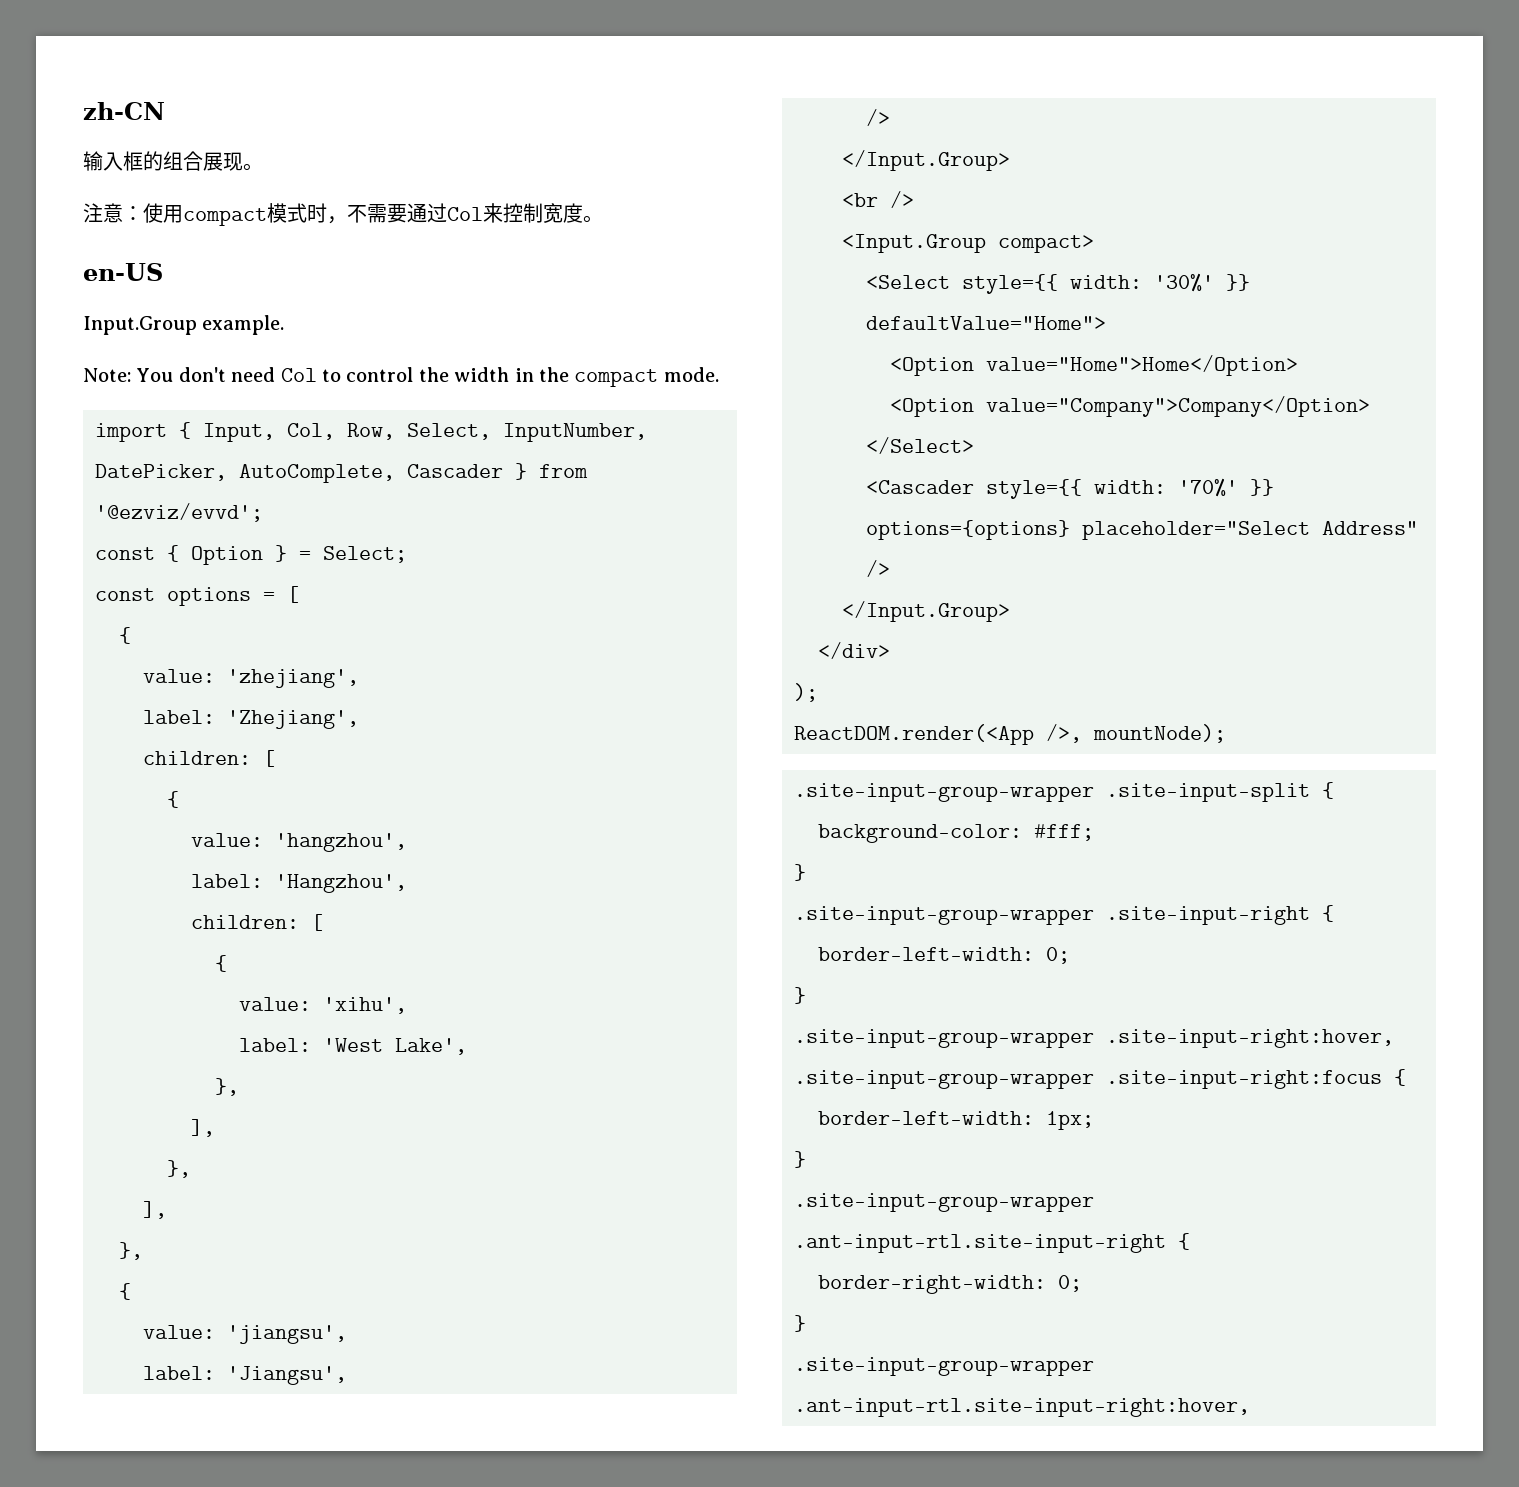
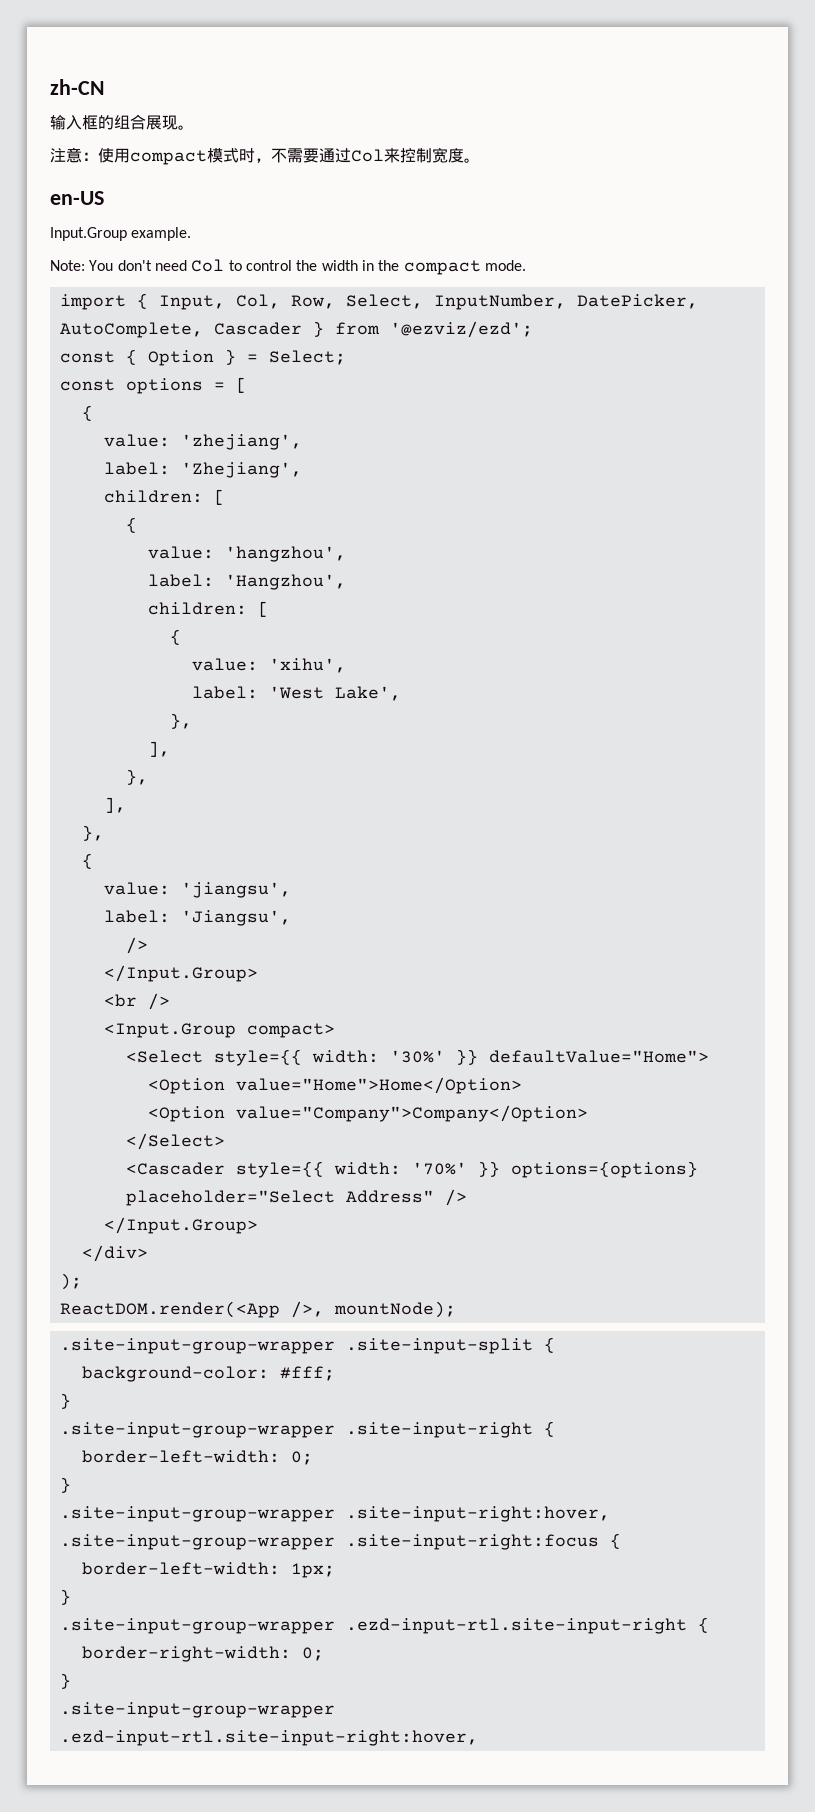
- import { Input, Col, Row, Select, InputNumber, DatePicker, AutoComplete, Cascader } from '@ezviz/evvd';
+ import { Input, Col, Row, Select, InputNumber, DatePicker, AutoComplete, Cascader } from '@ezviz/ezd';
- .site-input-group-wrapper .ant-input-rtl.site-input-right {
+ .site-input-group-wrapper .ezd-input-rtl.site-input-right {
- .site-input-group-wrapper .ant-input-rtl.site-input-right:hover,
+ .site-input-group-wrapper .ezd-input-rtl.site-input-right:hover,

